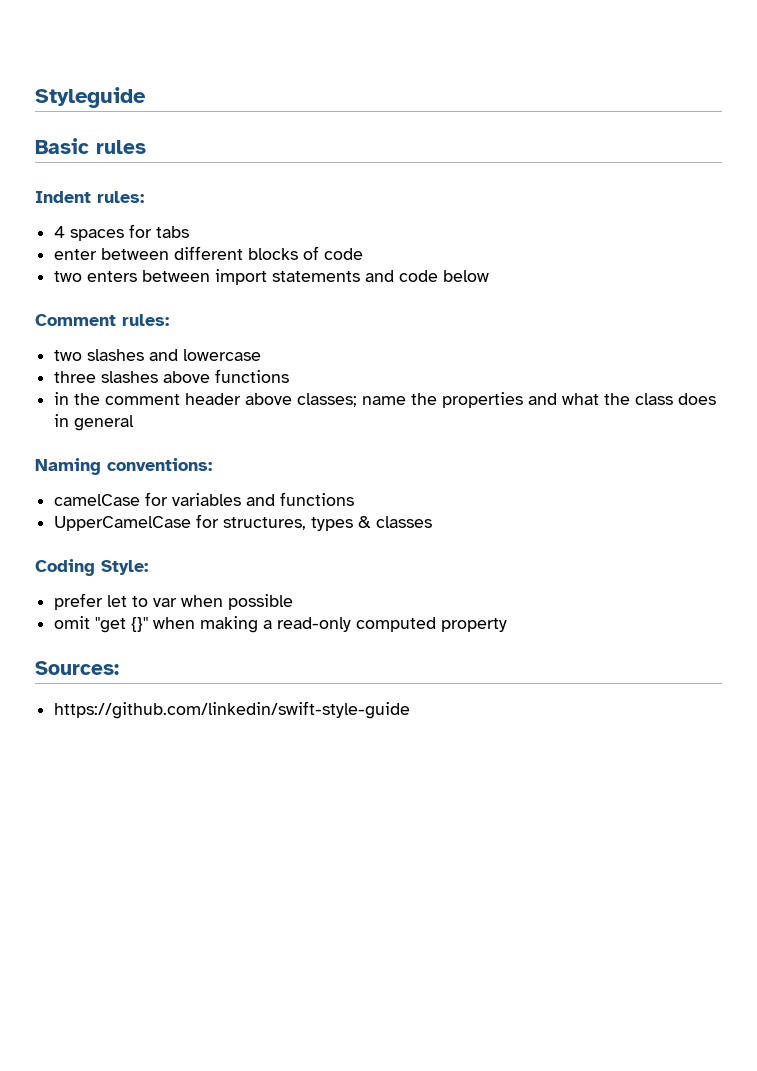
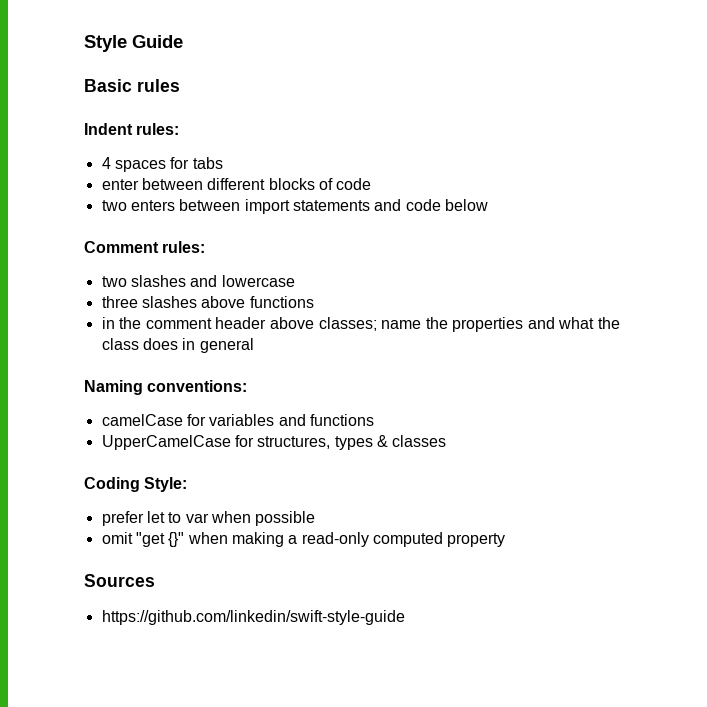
- Styleguide
+ Style Guide
- Sources:
+ Sources

